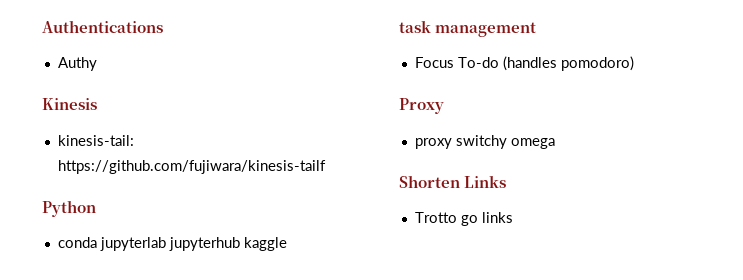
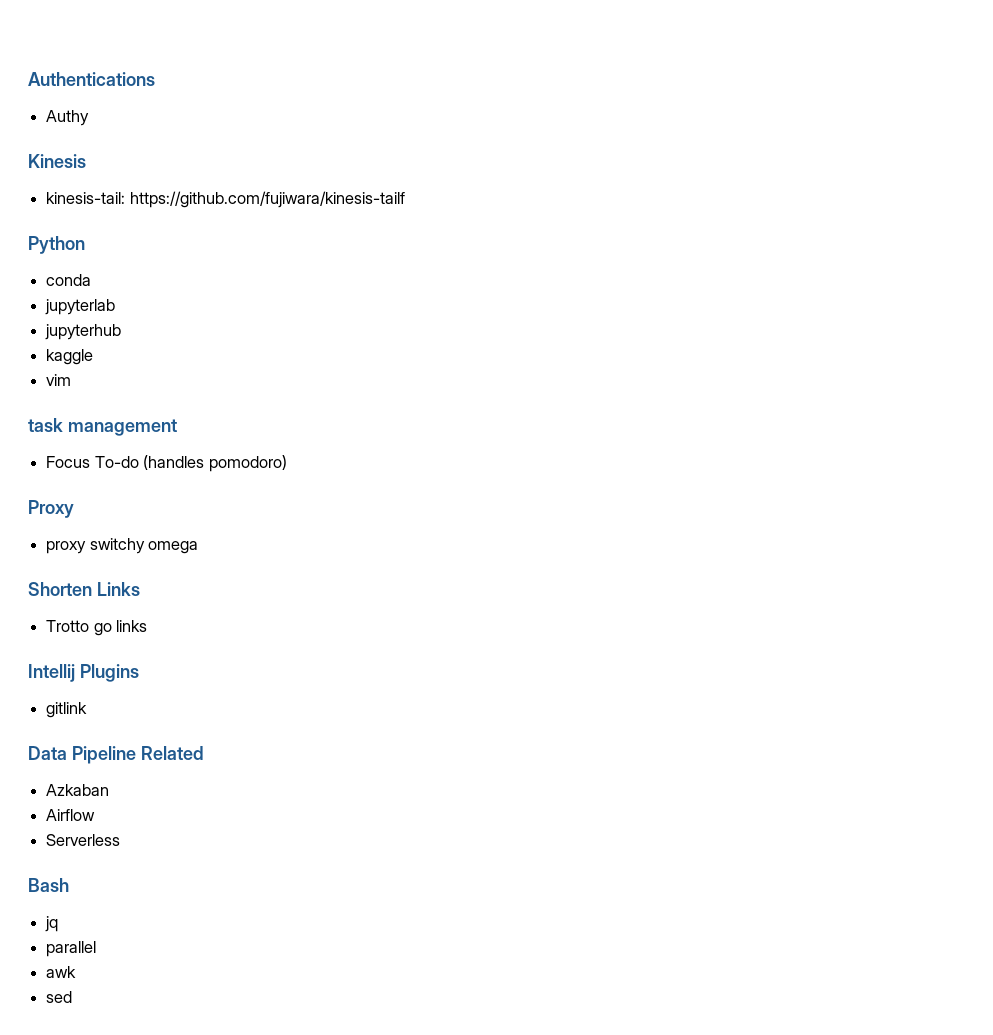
- conda jupyterlab jupyterhub kaggle
+ conda
+ jupyterlab
+ jupyterhub
+ kaggle
+ vim
+ Intellij Plugins
+ gitlink
+ Data Pipeline Related
+ Azkaban
+ Airflow
+ Serverless
+ Bash
+ jq
+ parallel
+ awk
+ sed

